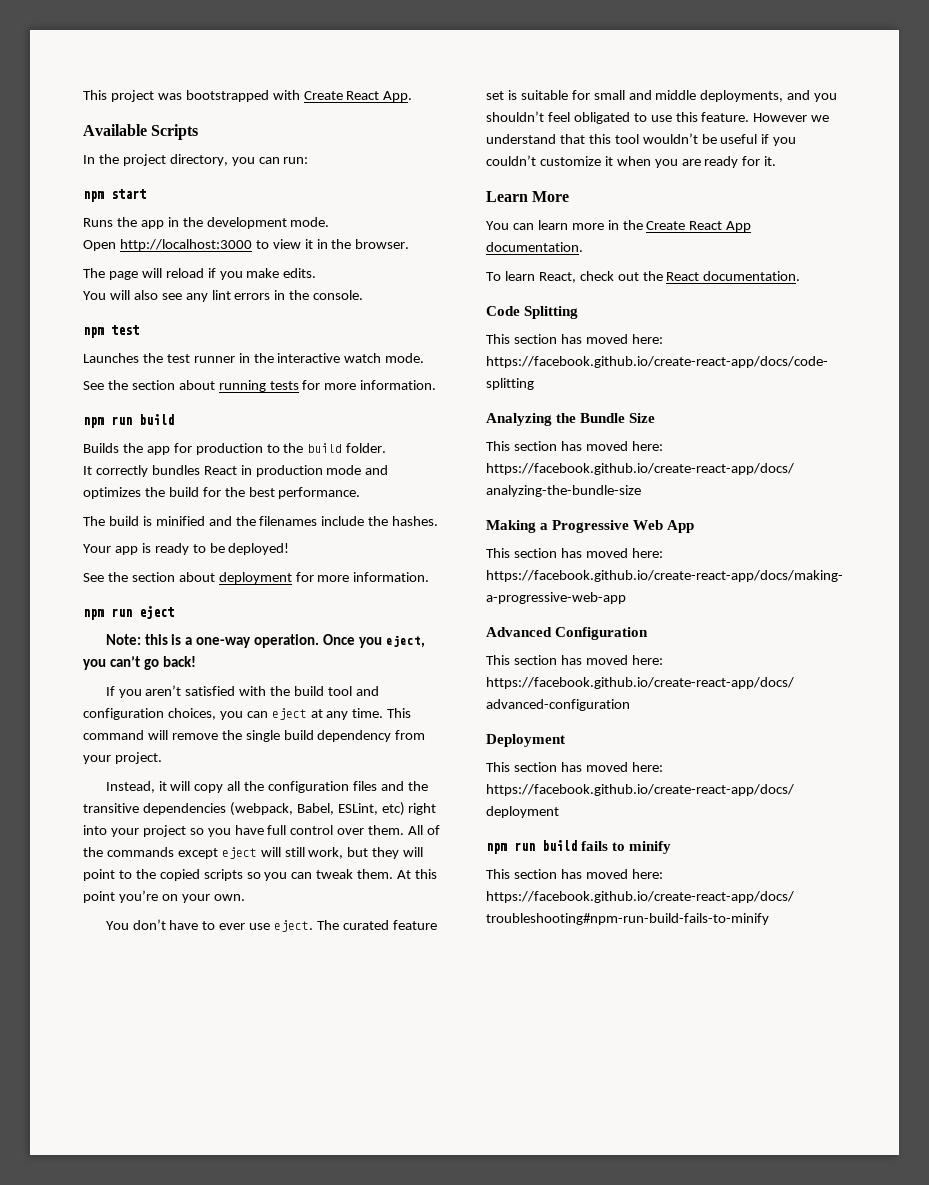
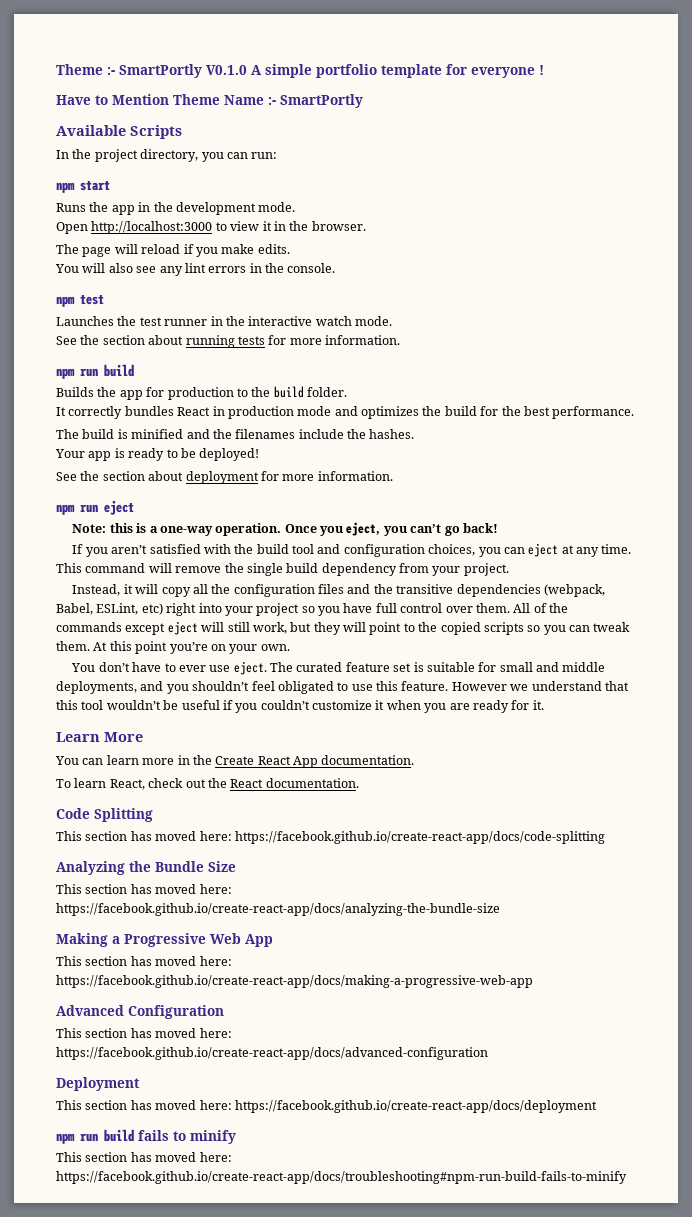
- This project was bootstrapped with Create React App.
+ Theme :- SmartPortly V0.1.0 A simple portfolio template for everyone !
+ Have to Mention Theme Name :- SmartPortly

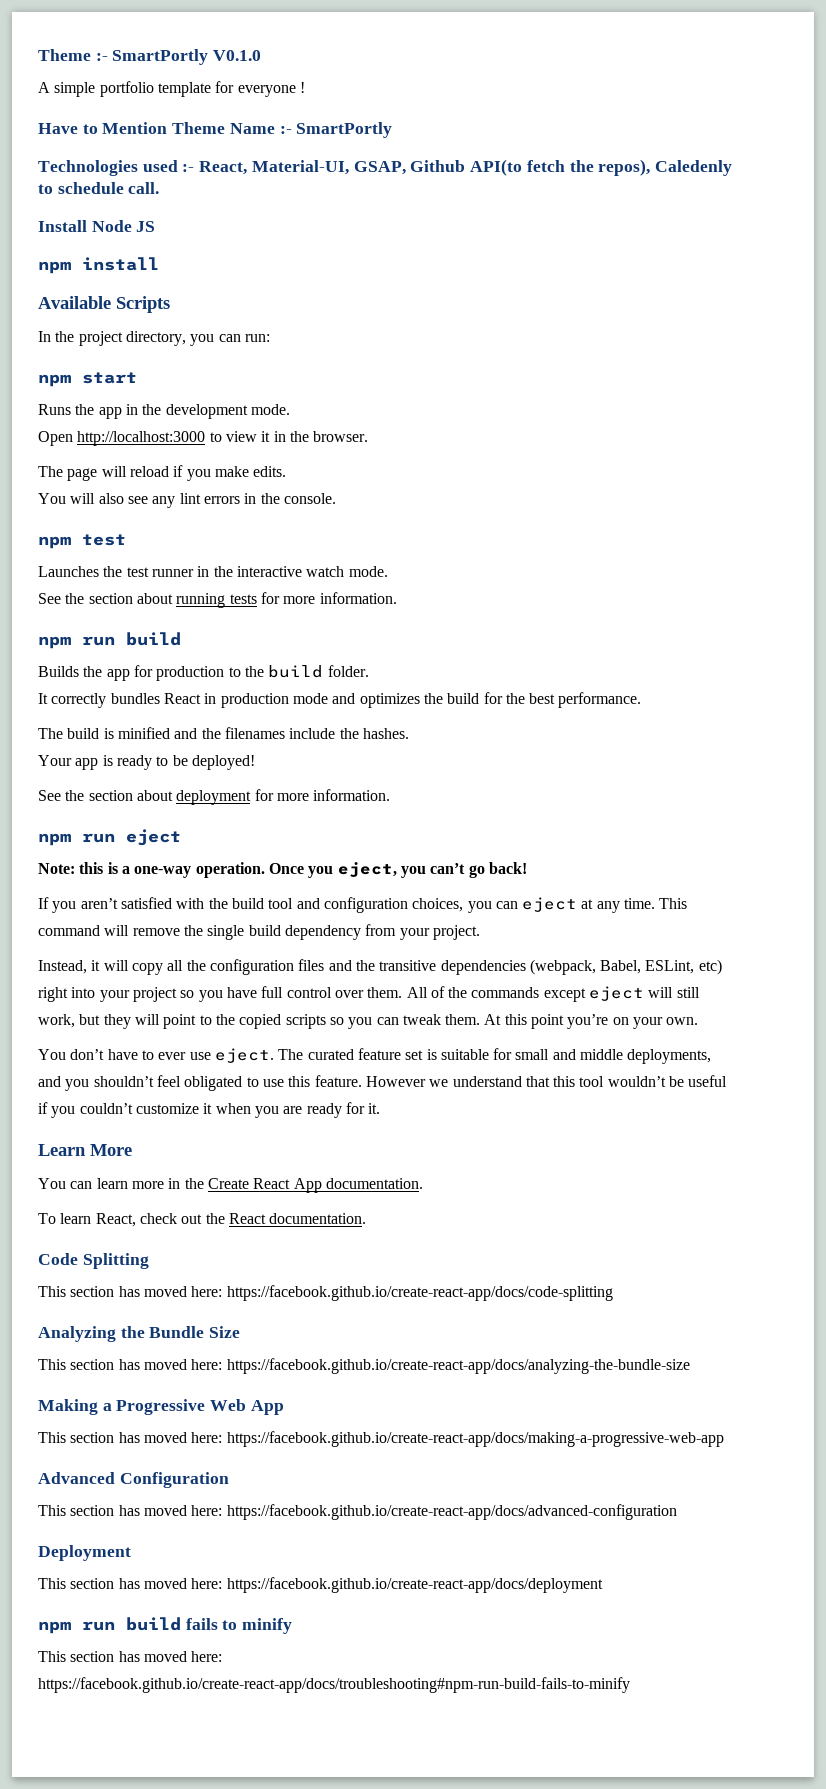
- Theme :- SmartPortly V0.1.0 A simple portfolio template for everyone !
+ Theme :- SmartPortly V0.1.0
+ A simple portfolio template for everyone !
+ Technologies used :- React, Material-UI, GSAP, Github API(to fetch the repos), Caledenly to schedule call.
+ Install Node JS
+ npm install

